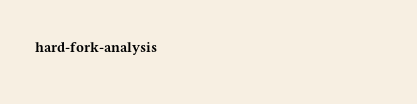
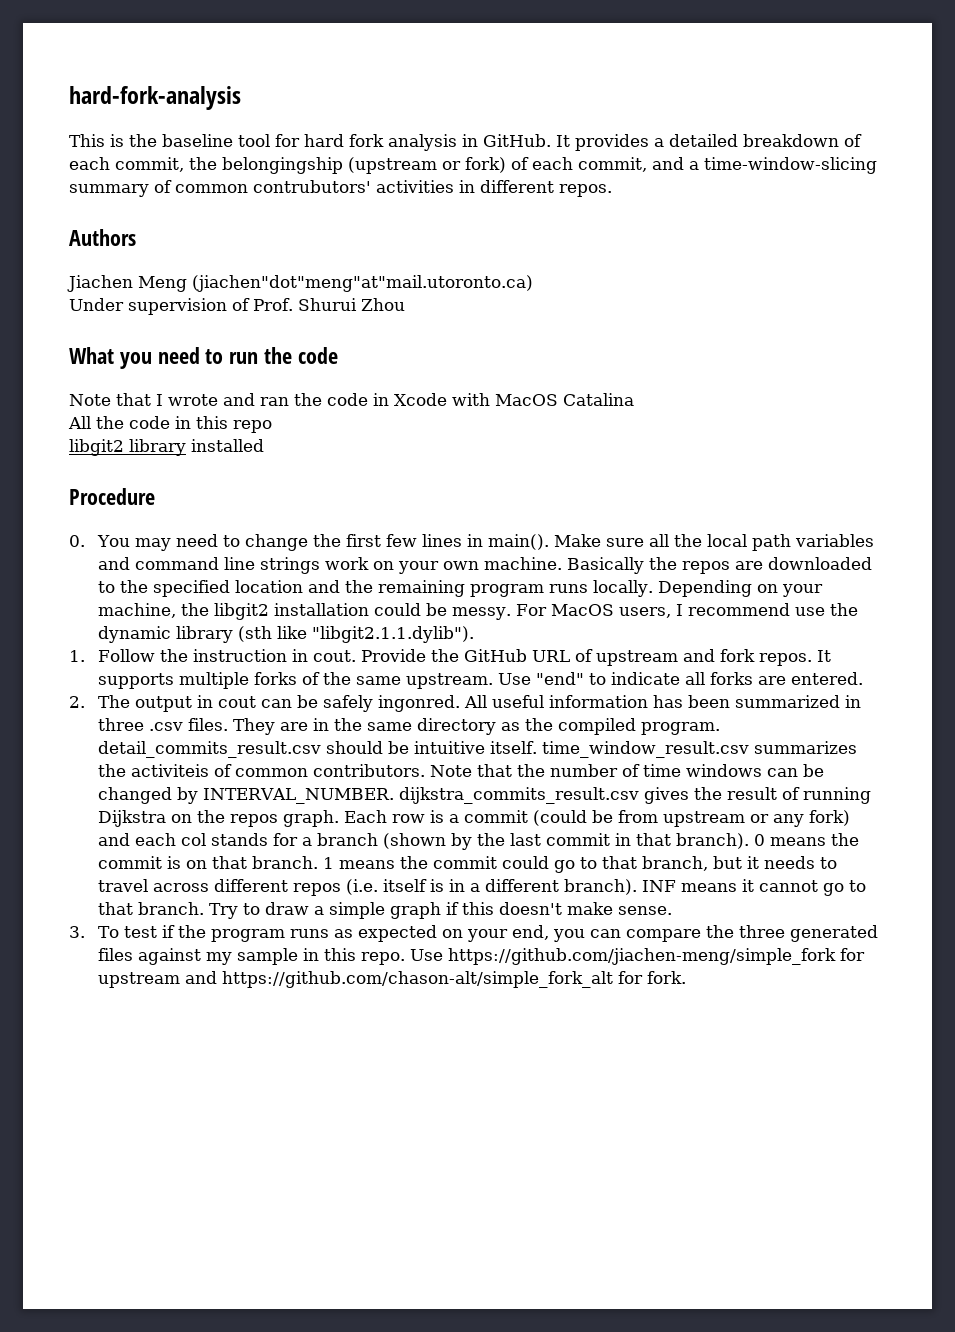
+ This is the baseline tool for hard fork analysis in GitHub. It provides a detailed breakdown of each commit, the belongingship (upstream or fork) of each commit, and a time-window-slicing summary of common contrubutors' activities in different repos.
+ Authors
+ Jiachen Meng (jiachen"dot"meng"at"mail.utoronto.ca)
+ Under supervision of Prof. Shurui Zhou
+ What you need to run the code
+ Note that I wrote and ran the code in Xcode with MacOS Catalina
+ All the code in this repo
+ libgit2 library installed
+ Procedure
+ 0. You may need to change the first few lines in main(). Make sure all the local path variables and command line strings work on your own machine. Basically the repos are downloaded to the specified location and the remaining program runs locally. Depending on your machine, the libgit2 installation could be messy. For MacOS users, I recommend use the dynamic library (sth like "libgit2.1.1.dylib").
+ 1. Follow the instruction in cout. Provide the GitHub URL of upstream and fork repos. It supports multiple forks of the same upstream. Use "end" to indicate all forks are entered.
+ 2. The output in cout can be safely ingonred. All useful information has been summarized in three .csv files. They are in the same directory as the compiled program. detail_commits_result.csv should be intuitive itself. time_window_result.csv summarizes the activiteis of common contributors. Note that the number of time windows can be changed by INTERVAL_NUMBER. dijkstra_commits_result.csv gives the result of running Dijkstra on the repos graph. Each row is a commit (could be from upstream or any fork) and each col stands for a branch (shown by the last commit in that branch). 0 means the commit is on that branch. 1 means the commit could go to that branch, but it needs to travel across different repos (i.e. itself is in a different branch). INF means it cannot go to that branch. Try to draw a simple graph if this doesn't make sense.
+ 3. To test if the program runs as expected on your end, you can compare the three generated files against my sample in this repo. Use https://github.com/jiachen-meng/simple_fork for upstream and https://github.com/chason-alt/simple_fork_alt for fork.

